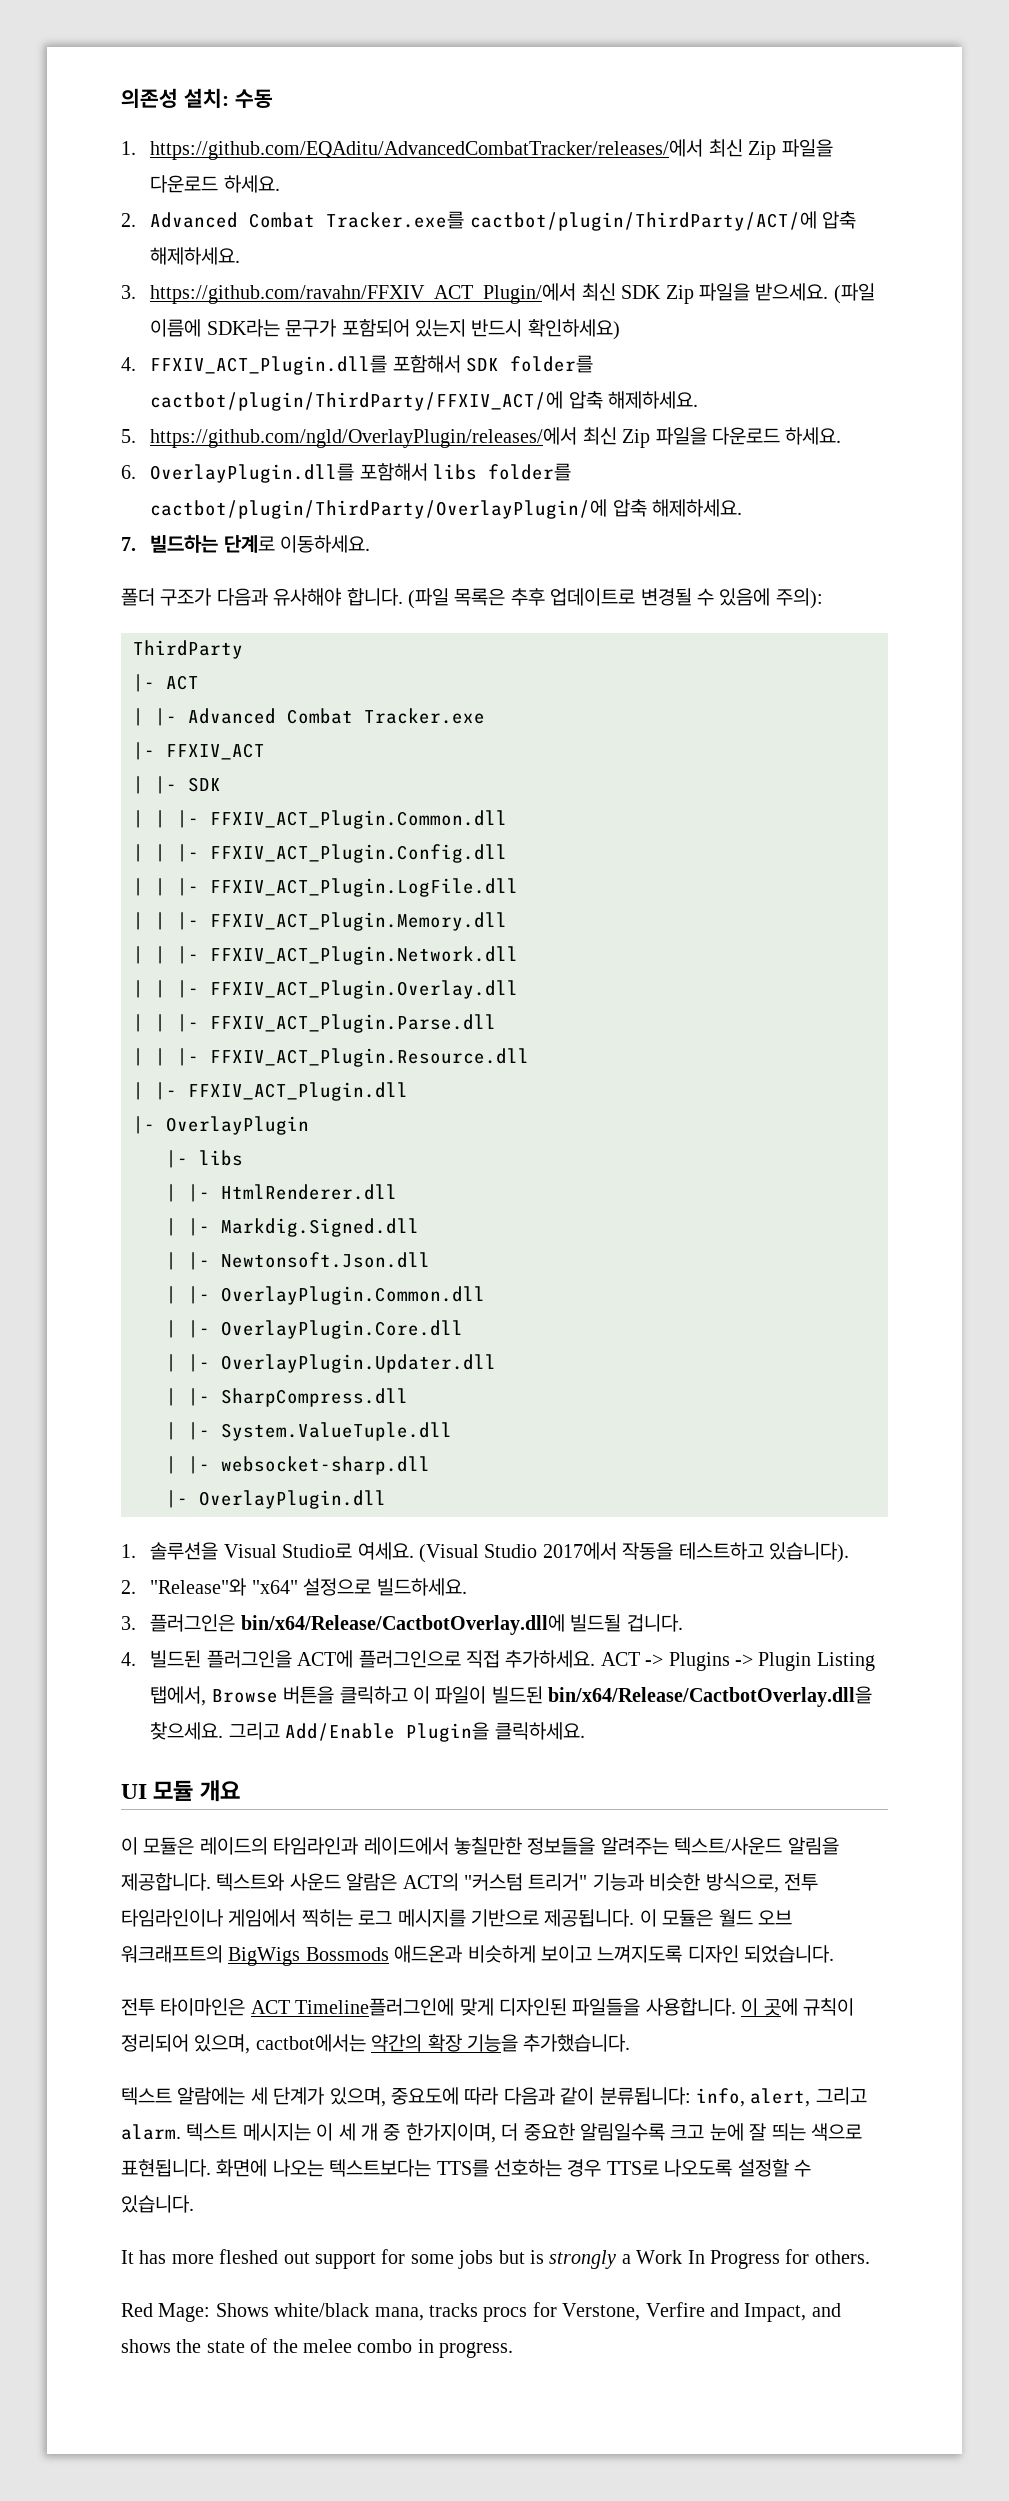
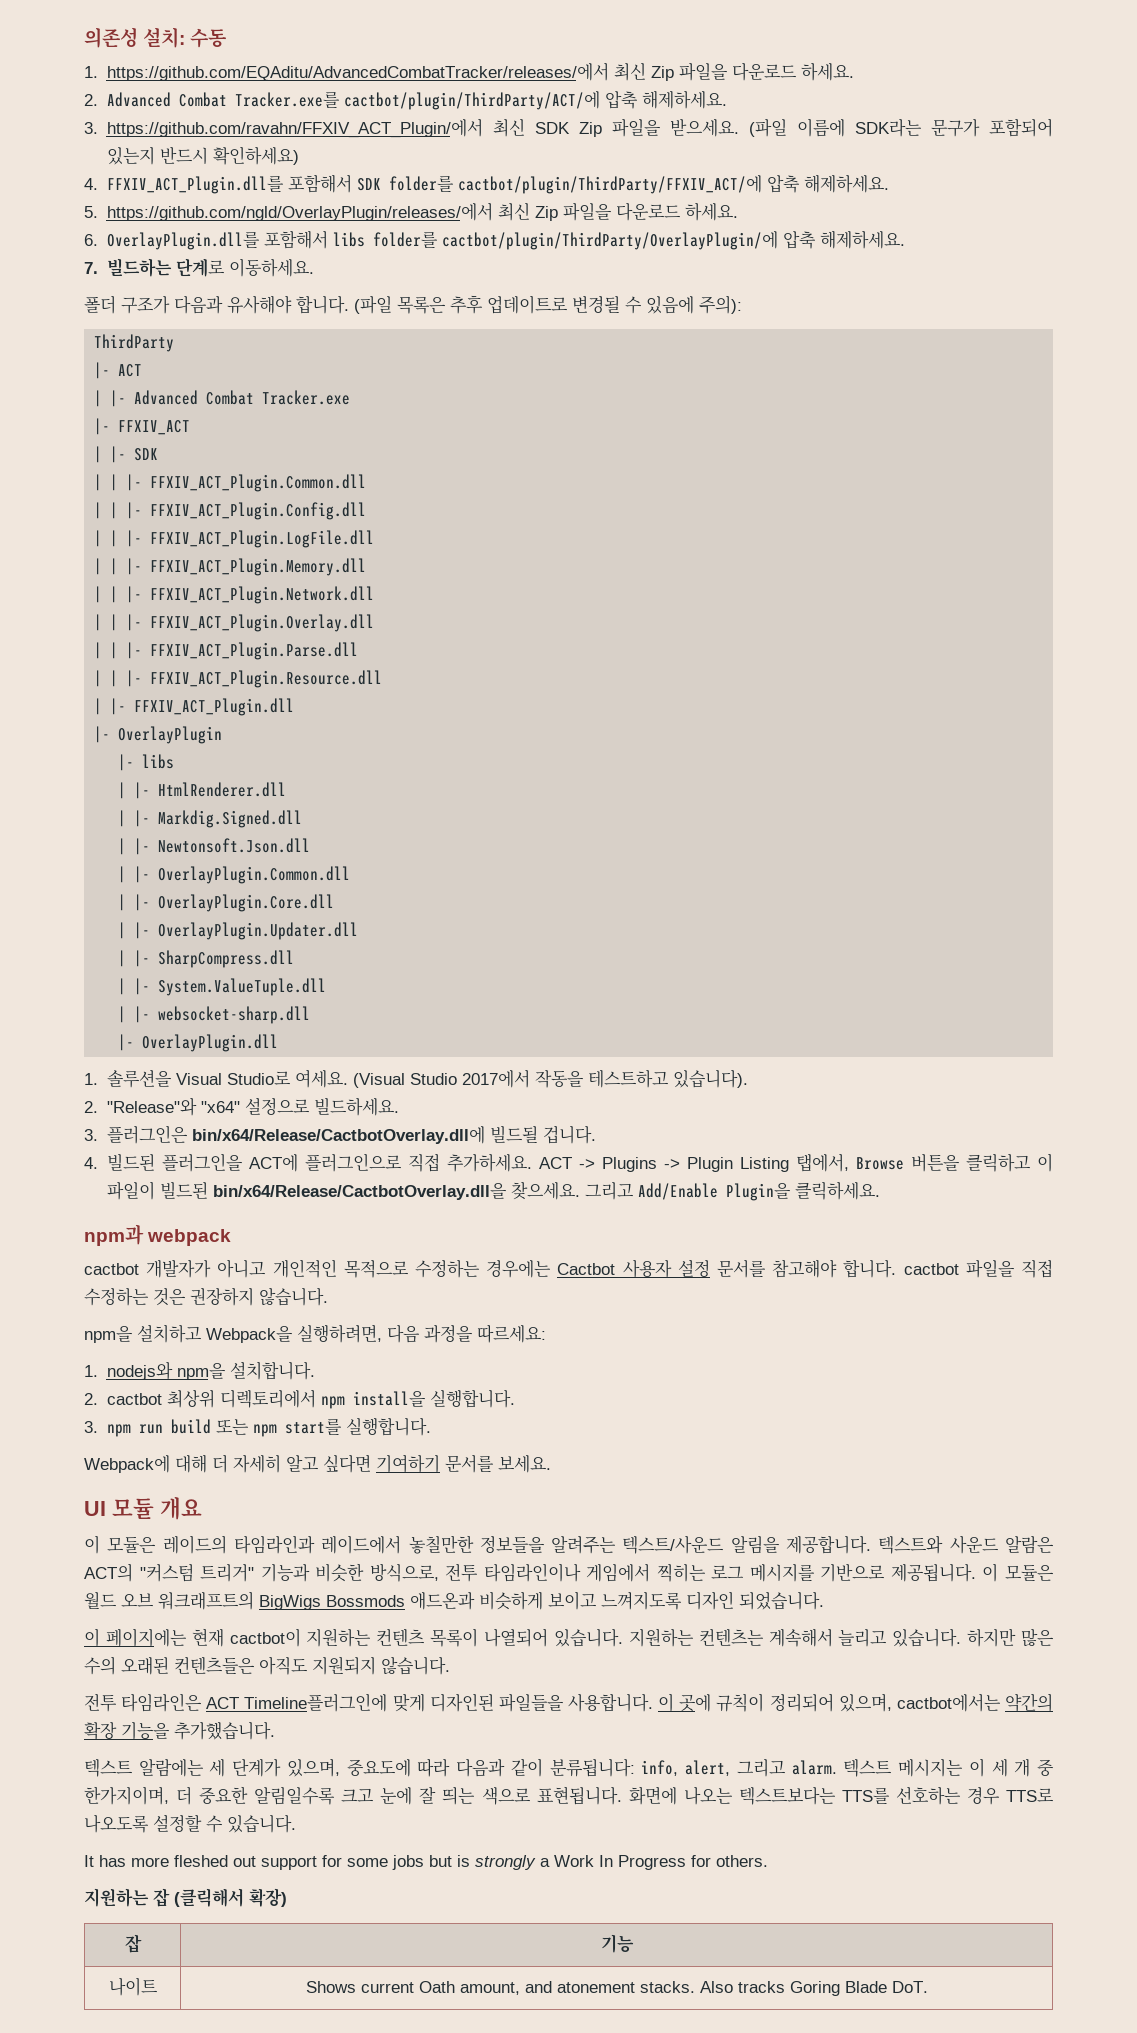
+ npm과 webpack
+ cactbot 개발자가 아니고 개인적인 목적으로 수정하는 경우에는 Cactbot 사용자 설정 문서를 참고해야 합니다. cactbot 파일을 직접 수정하는 것은 권장하지 않습니다.
+ npm을 설치하고 Webpack을 실행하려면, 다음 과정을 따르세요:
+ 1. nodejs와 npm을 설치합니다.
+ 2. cactbot 최상위 디렉토리에서 npm install을 실행합니다.
+ 3. npm run build 또는 npm start를 실행합니다.
+ Webpack에 대해 더 자세히 알고 싶다면 기여하기 문서를 보세요.
- 전투 타이마인은 ACT Timeline플러그인에 맞게 디자인된 파일들을 사용합니다.
+ 이 페이지에는 현재 cactbot이 지원하는 컨텐츠 목록이 나열되어 있습니다. 지원하는 컨텐츠는 계속해서 늘리고 있습니다. 하지만 많은 수의 오래된 컨텐츠들은 아직도 지원되지 않습니다.
+ 전투 타임라인은 ACT Timeline플러그인에 맞게 디자인된 파일들을 사용합니다.
- Red Mage: Shows white/black mana, tracks procs for Verstone, Verfire and Impact, and shows the state of the melee combo in progress.
+ 지원하는 잡 (클릭해서 확장)
+ 잡 | 기능
+ 나이트 | Shows current Oath amount, and atonement stacks. Also tracks Goring Blade DoT.

